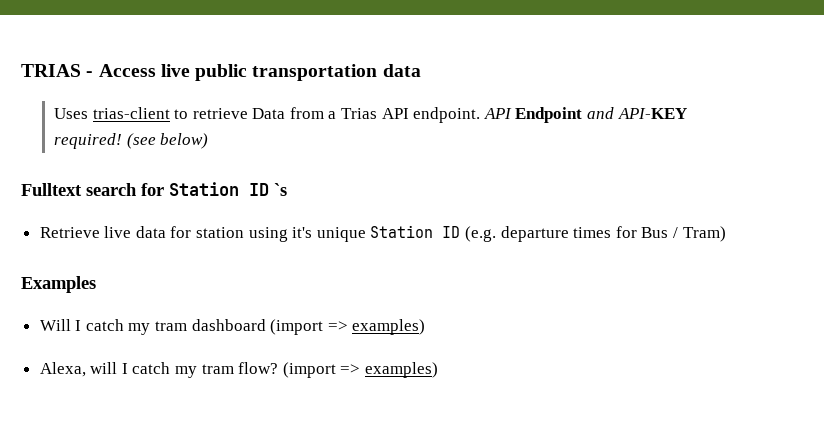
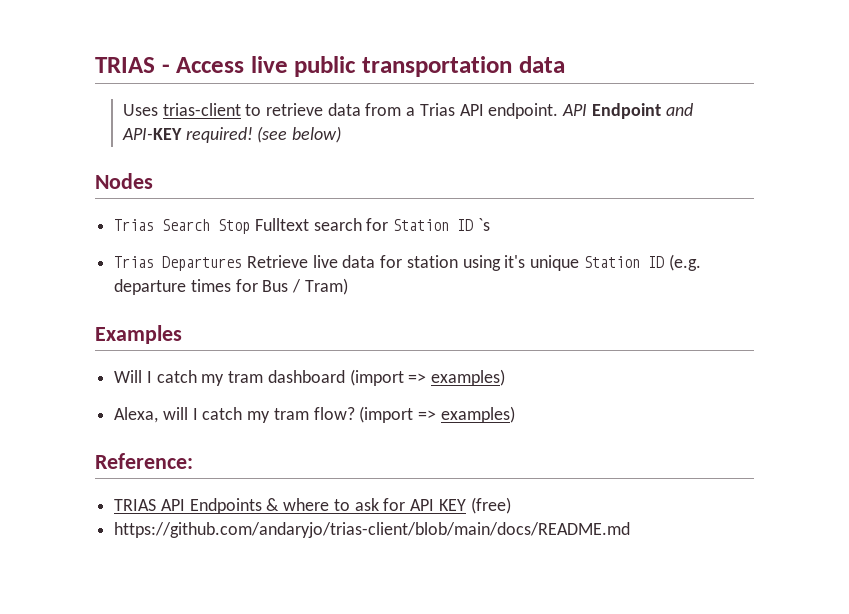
- Uses trias-client to retrieve Data from a Trias API endpoint.
+ Uses trias-client to retrieve data from a Trias API endpoint.
- Fulltext search for Station ID `s
+ Nodes
+ Trias Search Stop Fulltext search for Station ID `s
- Retrieve live data for station using it's unique Station ID (e.g. departure times for Bus / Tram)
+ Trias Departures Retrieve live data for station using it's unique Station ID (e.g. departure times for Bus / Tram)
+ Reference:
+ TRIAS API Endpoints & where to ask for API KEY (free)
+ https://github.com/andaryjo/trias-client/blob/main/docs/README.md

